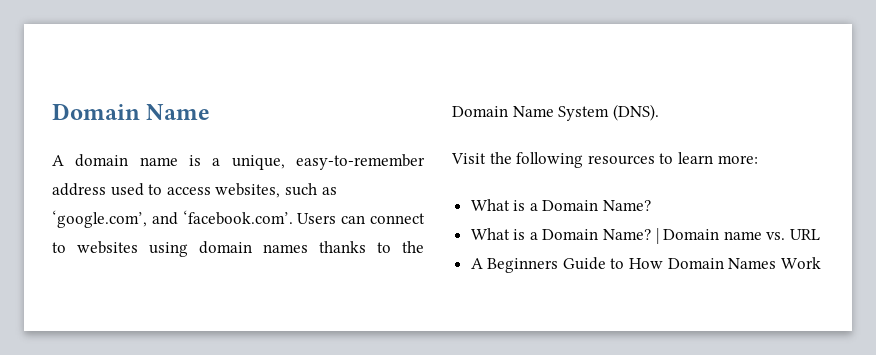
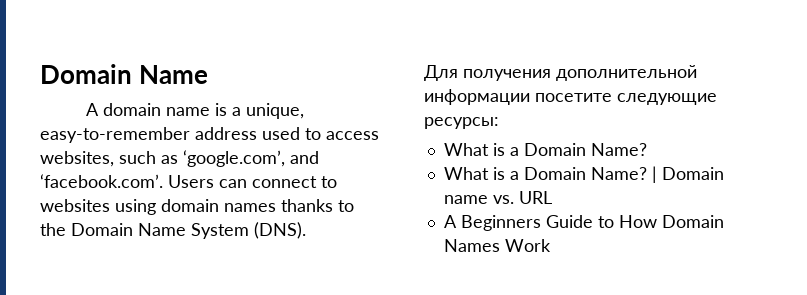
- Visit the following resources to learn more:
+ Для получения дополнительной информации посетите следующие ресурсы:

